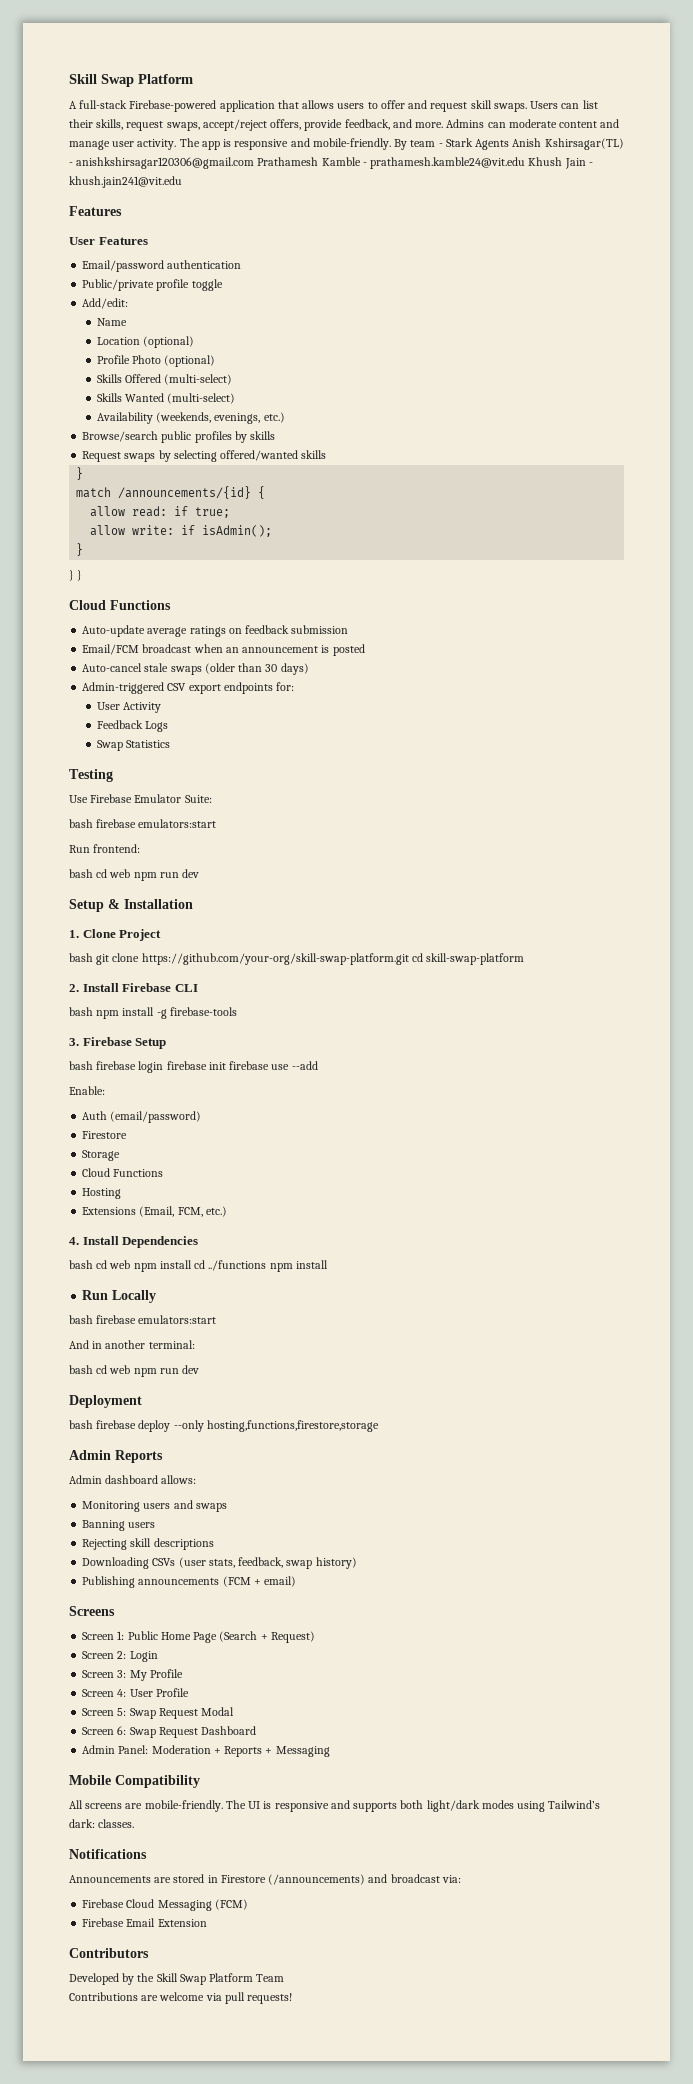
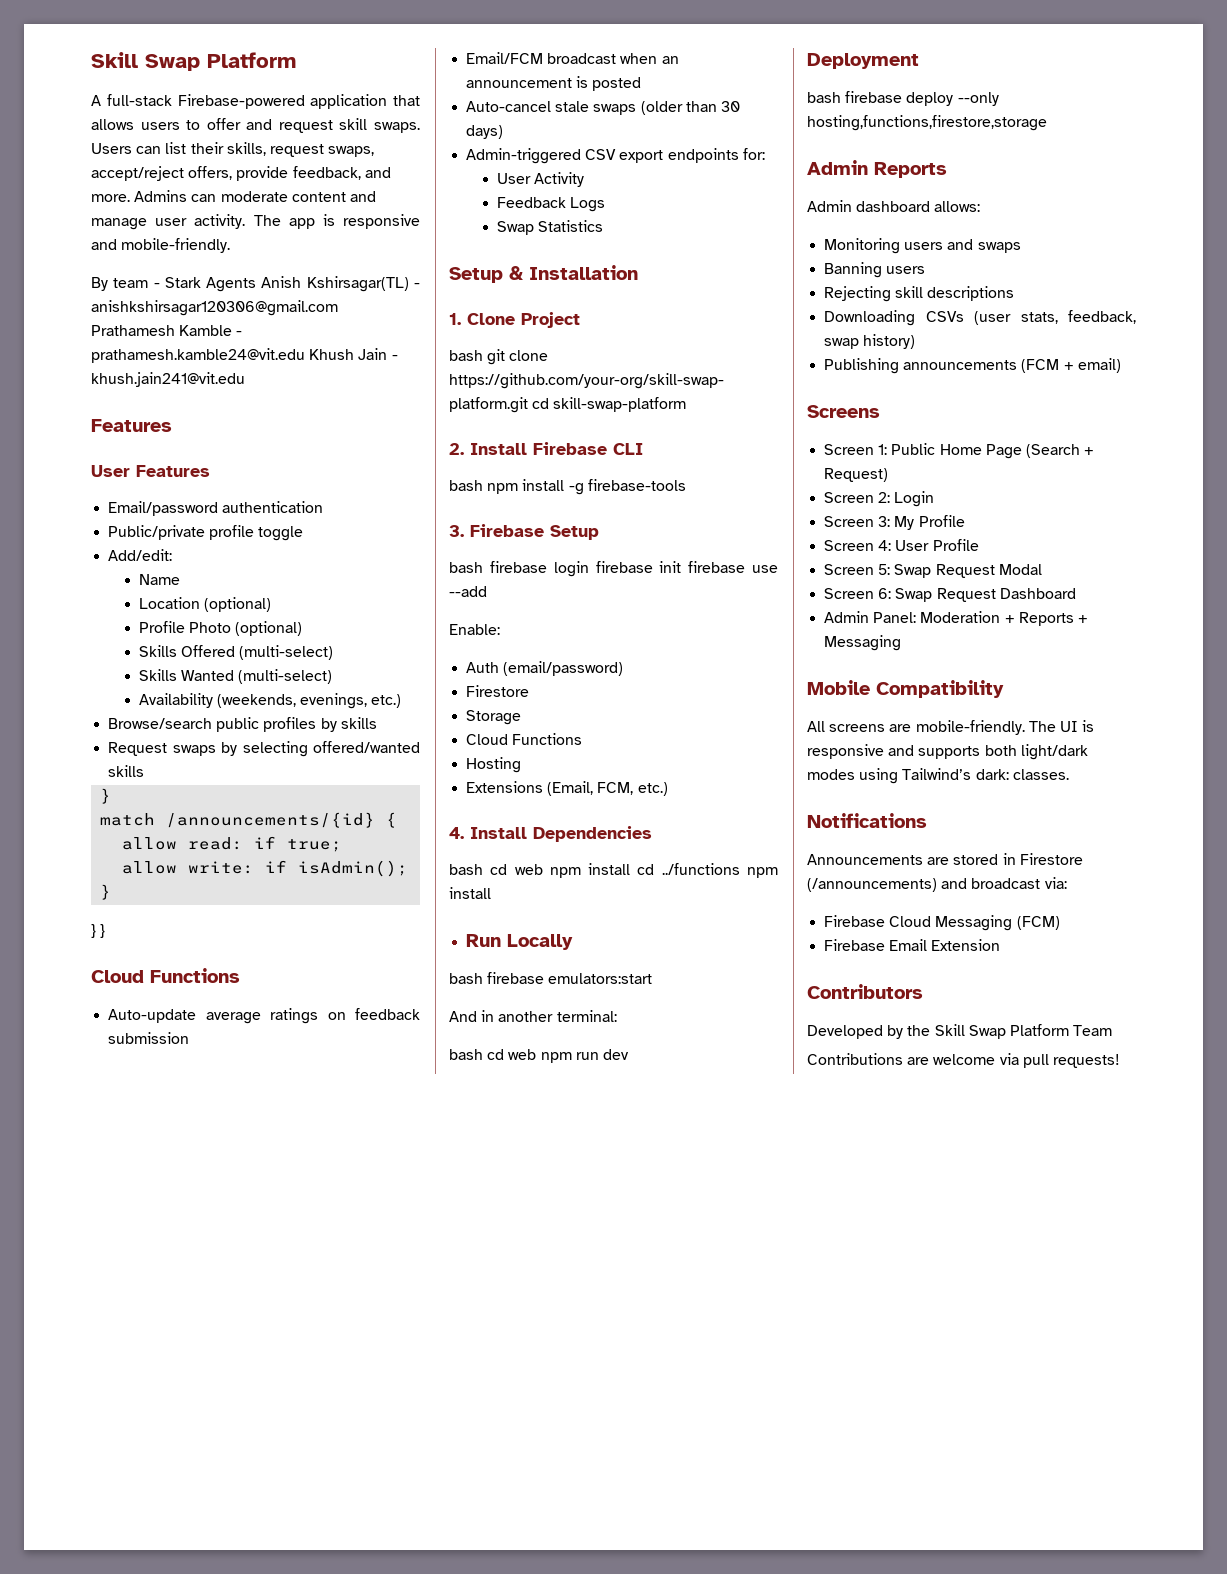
- The app is responsive and mobile-friendly. By team - Stark Agents Anish Kshirsagar(TL) - anishkshirsagar120306@gmail.com Prathamesh Kamble - prathamesh.kamble24@vit.edu Khush Jain - khush.jain241@vit.edu
+ The app is responsive and mobile-friendly.
+ By team - Stark Agents Anish Kshirsagar(TL) - anishkshirsagar120306@gmail.com Prathamesh Kamble - prathamesh.kamble24@vit.edu Khush Jain - khush.jain241@vit.edu
- Testing
- Use Firebase Emulator Suite:
- bash firebase emulators:start
- Run frontend:
- bash cd web npm run dev

